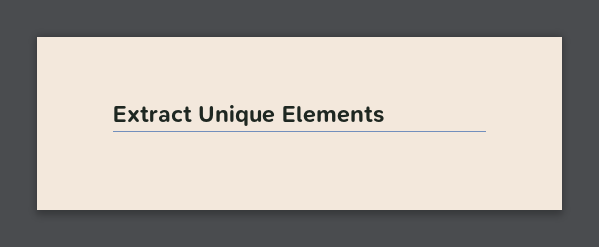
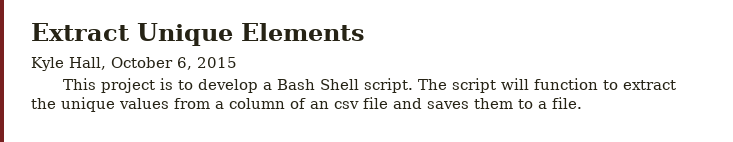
+ Kyle Hall, October 6, 2015
+ This project is to develop a Bash Shell script. The script will function to extract the unique values from a column of an csv file and saves them to a file.

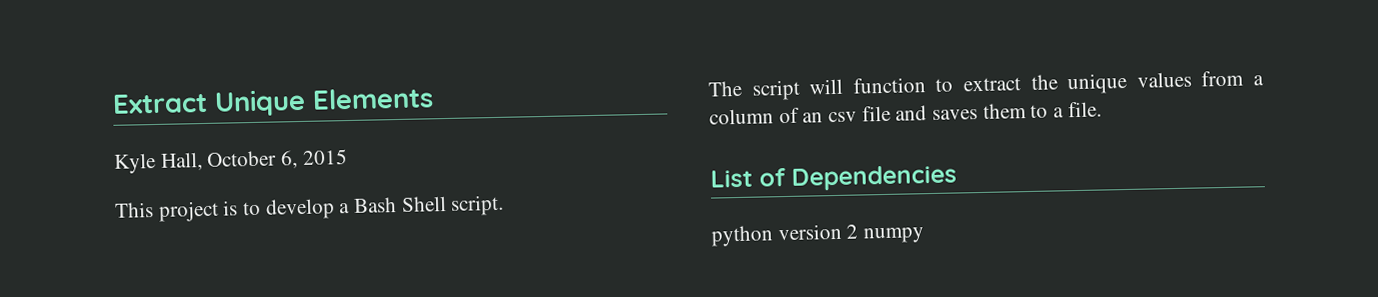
- This project is to develop a Bash Shell script. The script will function to extract the unique values from a column of an csv file and saves them to a file.
+ This project is to develop a Bash Shell script.
+ The script will function to extract the unique values from a column of an csv file and saves them to a file.
+ List of Dependencies
+ python version 2 numpy

